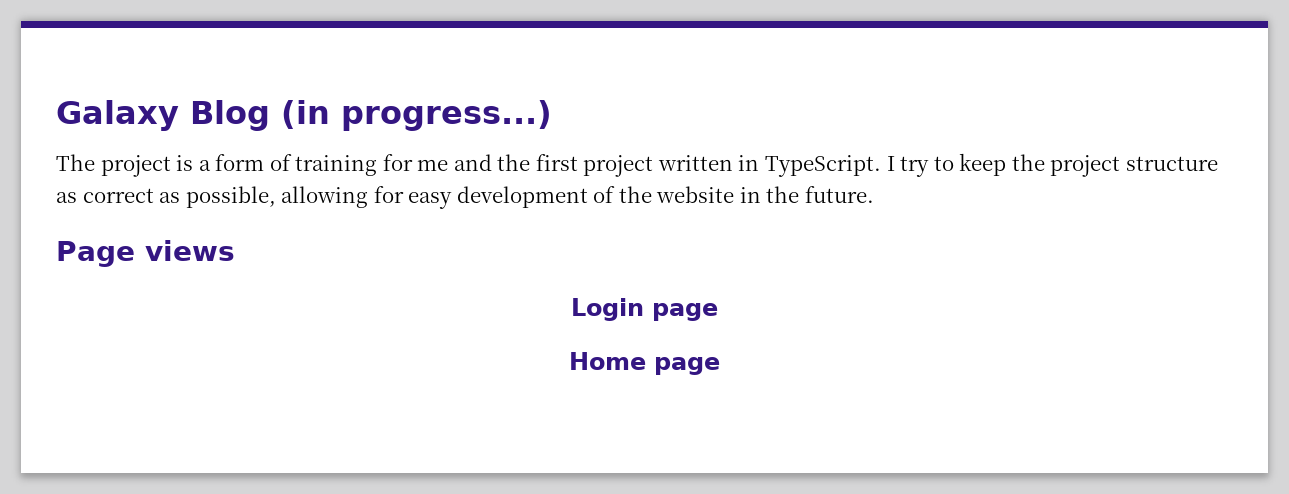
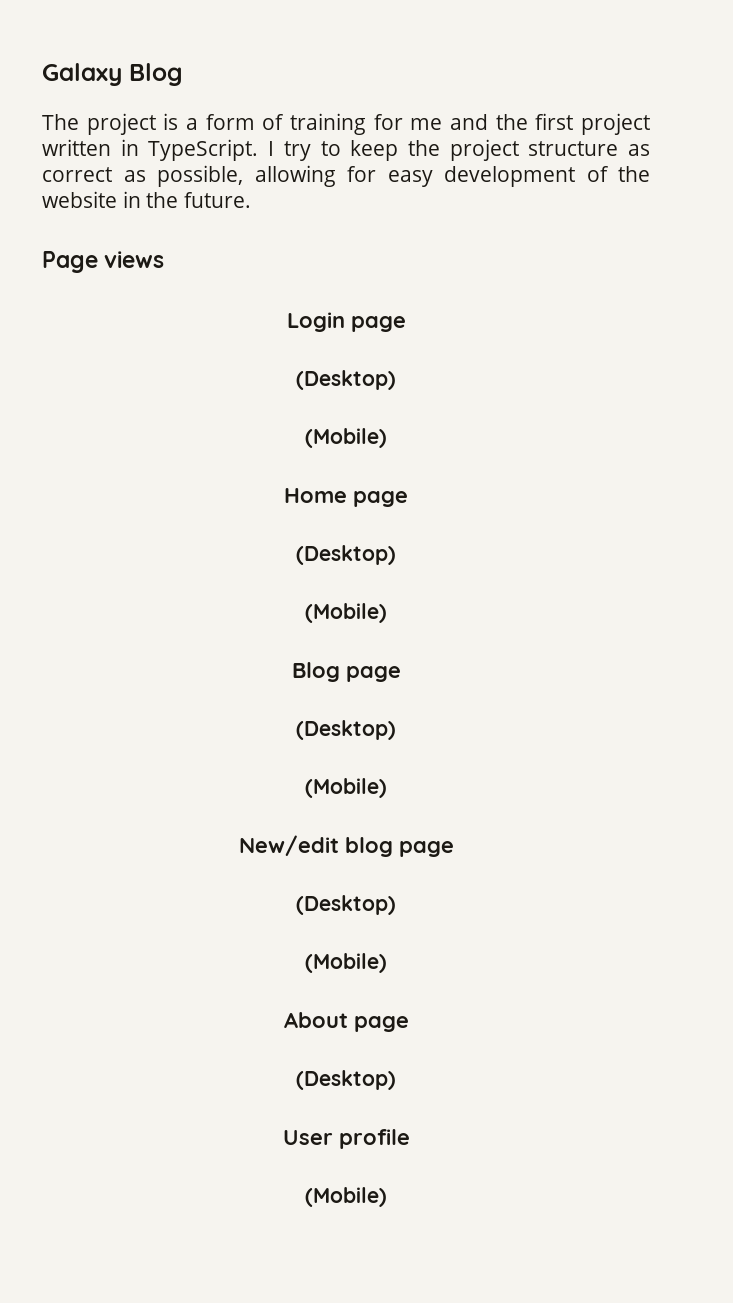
- Galaxy Blog (in progress...)
+ Galaxy Blog
  Login page
+ (Desktop)
+ (Mobile)
  Home page
+ (Desktop)
+ (Mobile)
+ Blog page
+ (Desktop)
+ (Mobile)
+ New/edit blog page
+ (Desktop)
+ (Mobile)
+ About page
+ (Desktop)
+ User profile
+ (Mobile)

